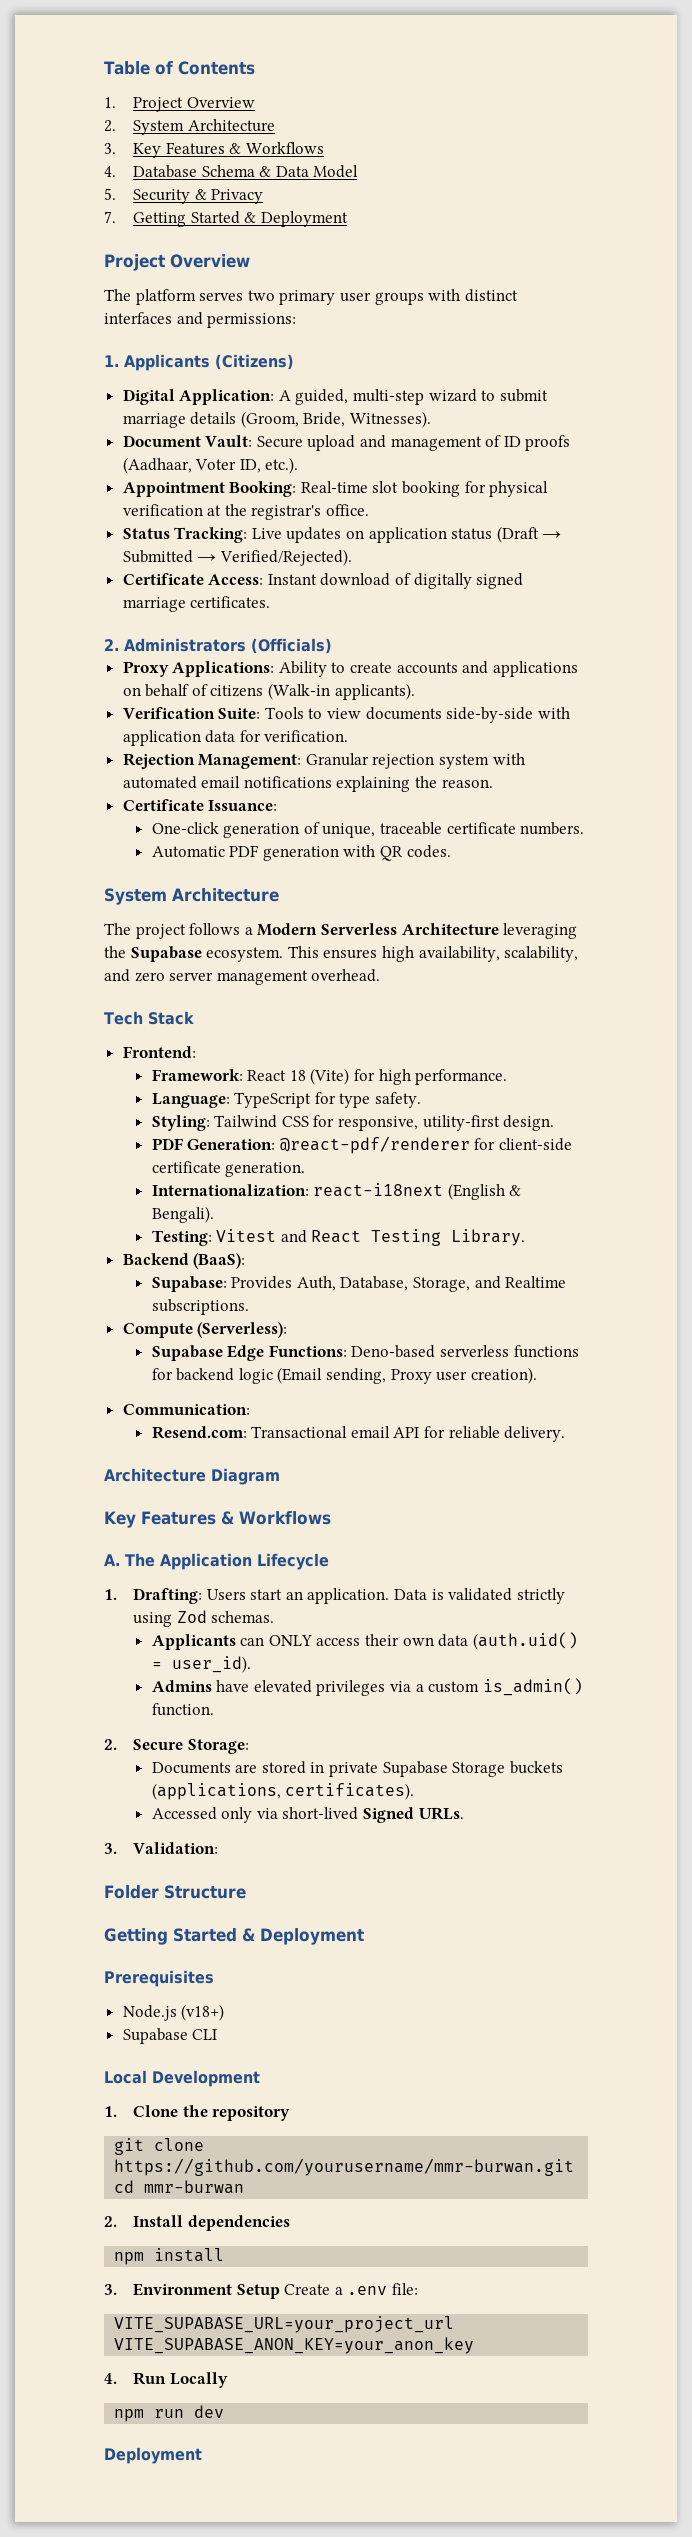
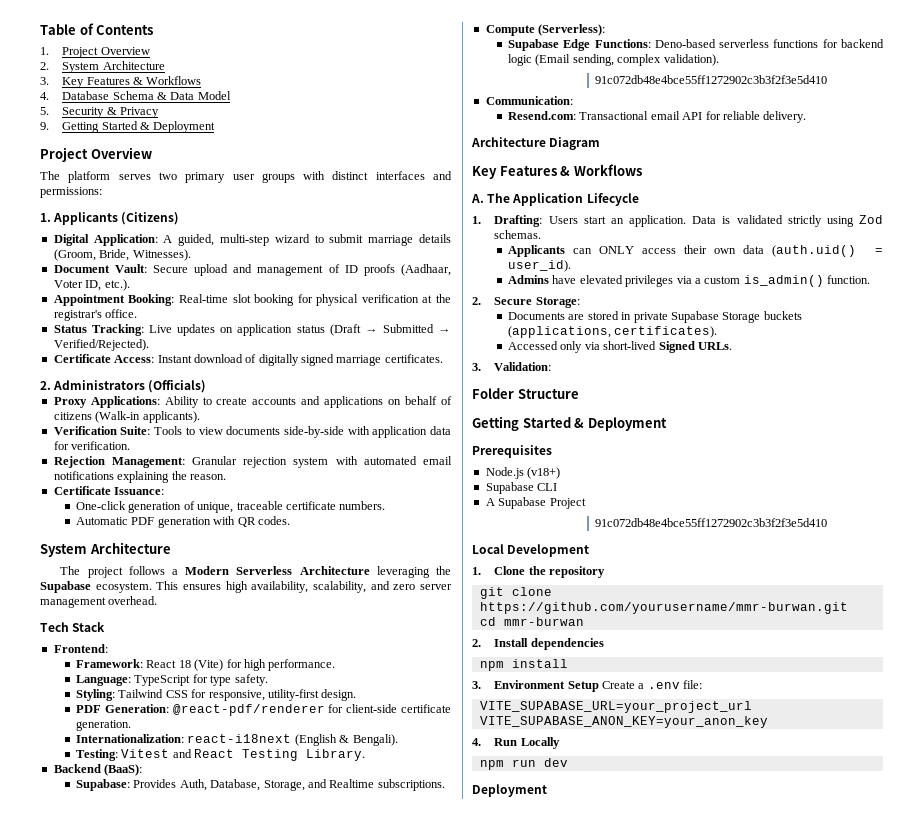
- 7. Getting Started & Deployment
+ 9. Getting Started & Deployment
- Supabase Edge Functions: Deno-based serverless functions for backend logic (Email sending, Proxy user creation).
+ Supabase Edge Functions: Deno-based serverless functions for backend logic (Email sending, complex validation).
+ 91c072db48e4bce55ff1272902c3b3f2f3e5d410
+ A Supabase Project
+ 91c072db48e4bce55ff1272902c3b3f2f3e5d410

